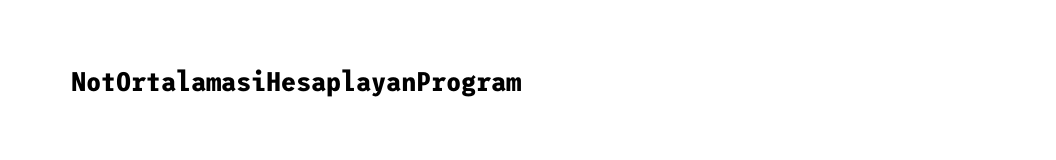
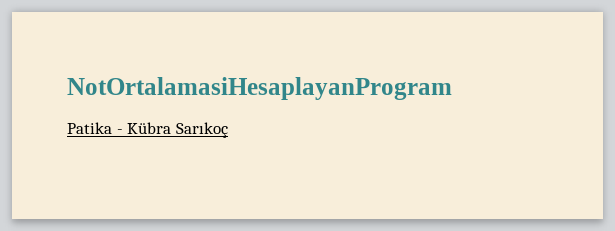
+ Patika - Kübra Sarıkoç

